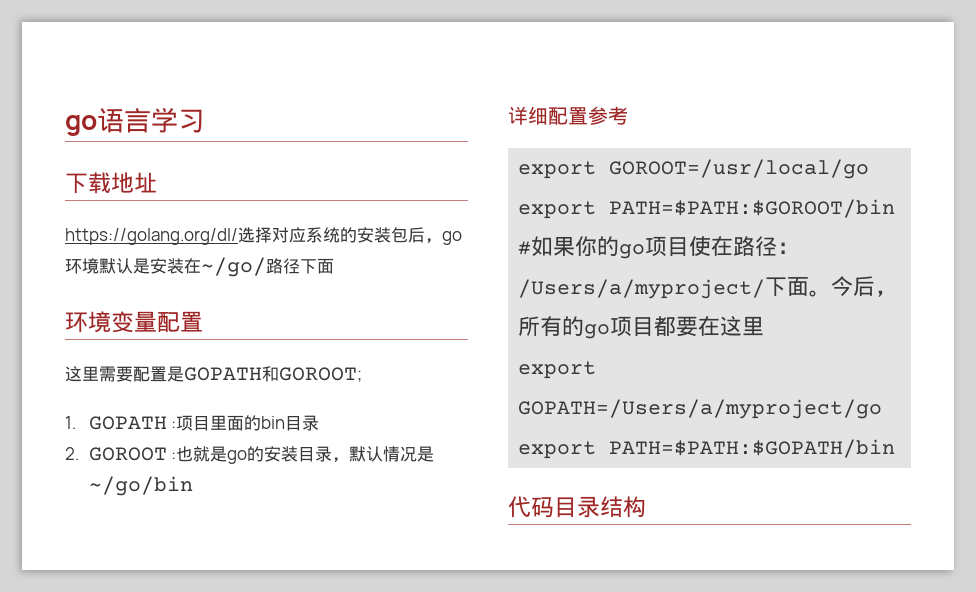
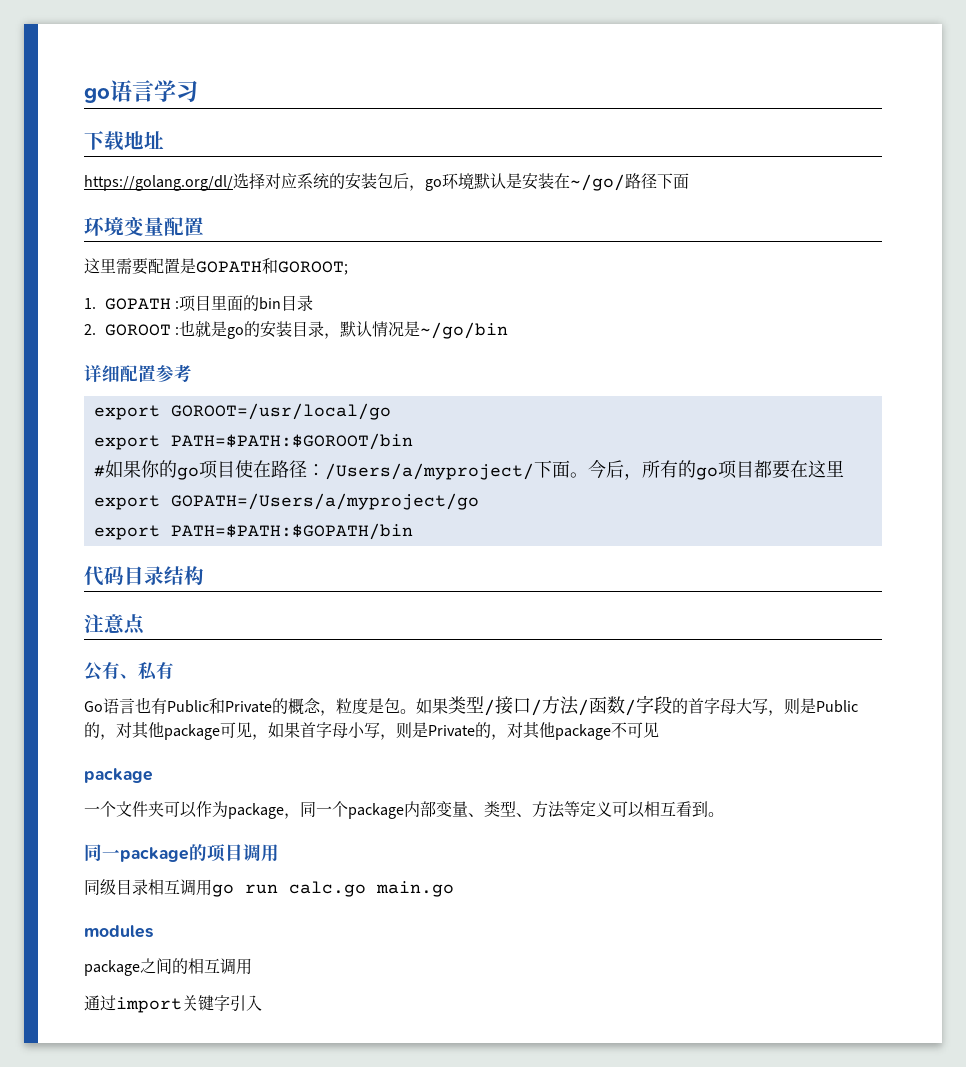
+ 注意点
+ 公有、私有
+ Go语言也有Public和Private的概念，粒度是包。如果类型/接口/方法/函数/字段的首字母大写，则是Public的，对其他package可见，如果首字母小写，则是Private的，对其他package不可见
+ package
+ 一个文件夹可以作为package，同一个package内部变量、类型、方法等定义可以相互看到。
+ 同一package的项目调用
+ 同级目录相互调用go run calc.go main.go
+ modules
+ package之间的相互调用
+ 通过import关键字引入

